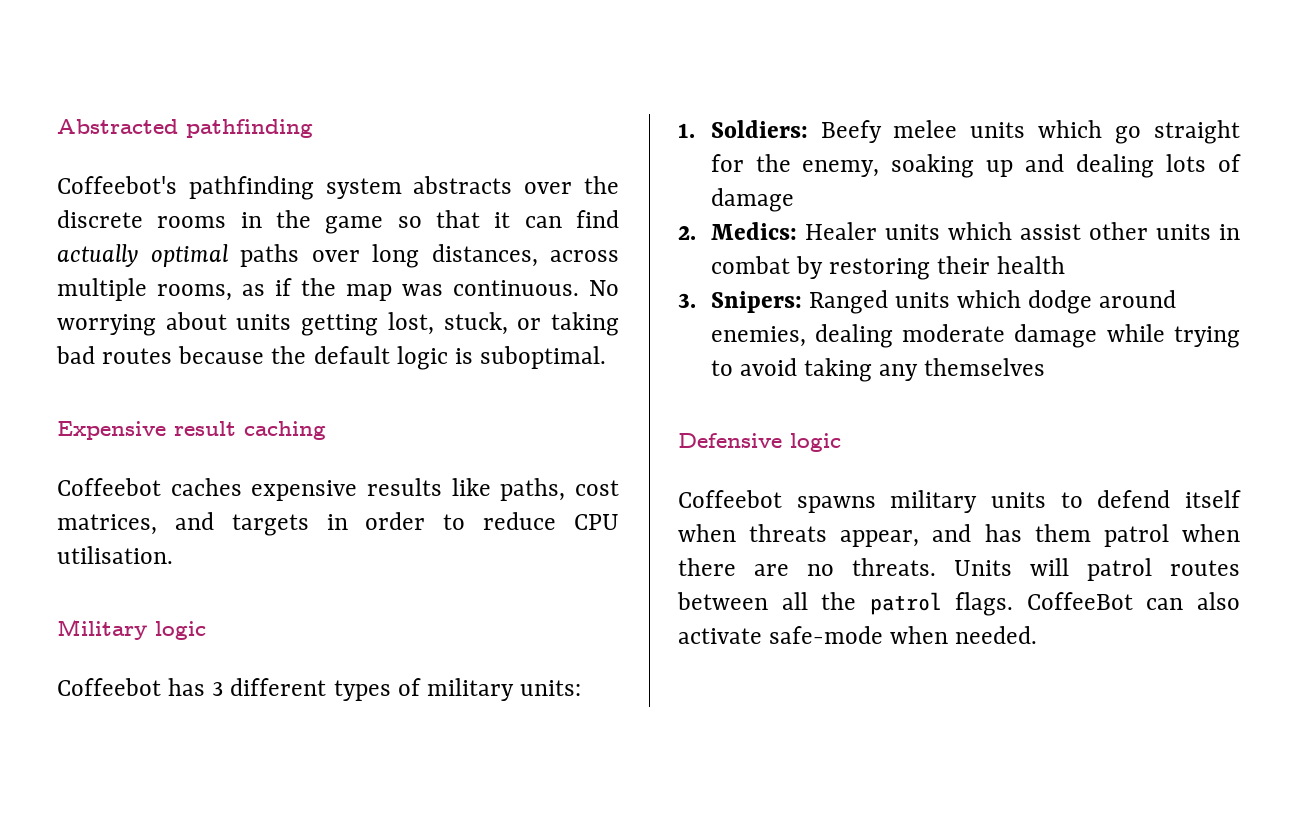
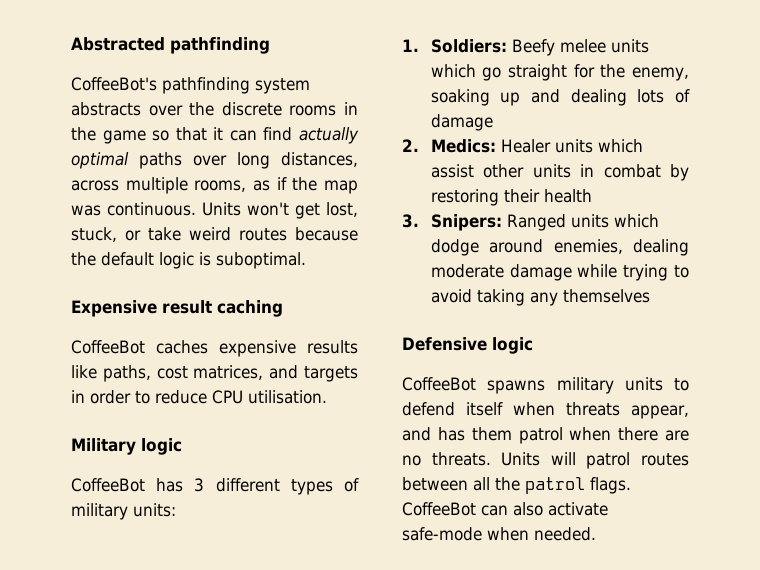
- Coffeebot's pathfinding system abstracts over the discrete rooms in the game so that it can find actually optimal paths over long distances, across multiple rooms, as if the map was continuous.
+ CoffeeBot's pathfinding system abstracts over the discrete rooms in the game so that it can find actually optimal paths over long distances, across multiple rooms, as if the map was continuous.
- No worrying about units getting lost, stuck, or taking bad routes because the default logic is suboptimal.
+ Units won't get lost, stuck, or take weird routes because the default logic is suboptimal.
- Coffeebot caches expensive results like paths, cost matrices, and targets in order to reduce CPU utilisation.
+ CoffeeBot caches expensive results like paths, cost matrices, and targets in order to reduce CPU utilisation.
- Coffeebot has 3 different types of military units:
+ CoffeeBot has 3 different types of military units:
- Coffeebot spawns military units to defend itself when threats appear, and has them patrol when there are no threats.
+ CoffeeBot spawns military units to defend itself when threats appear, and has them patrol when there are no threats.

